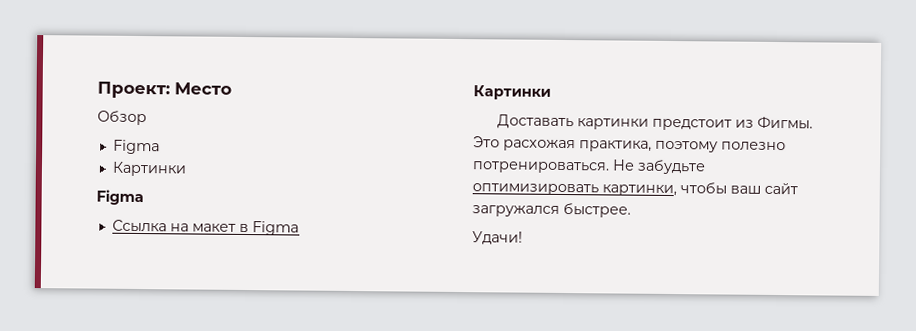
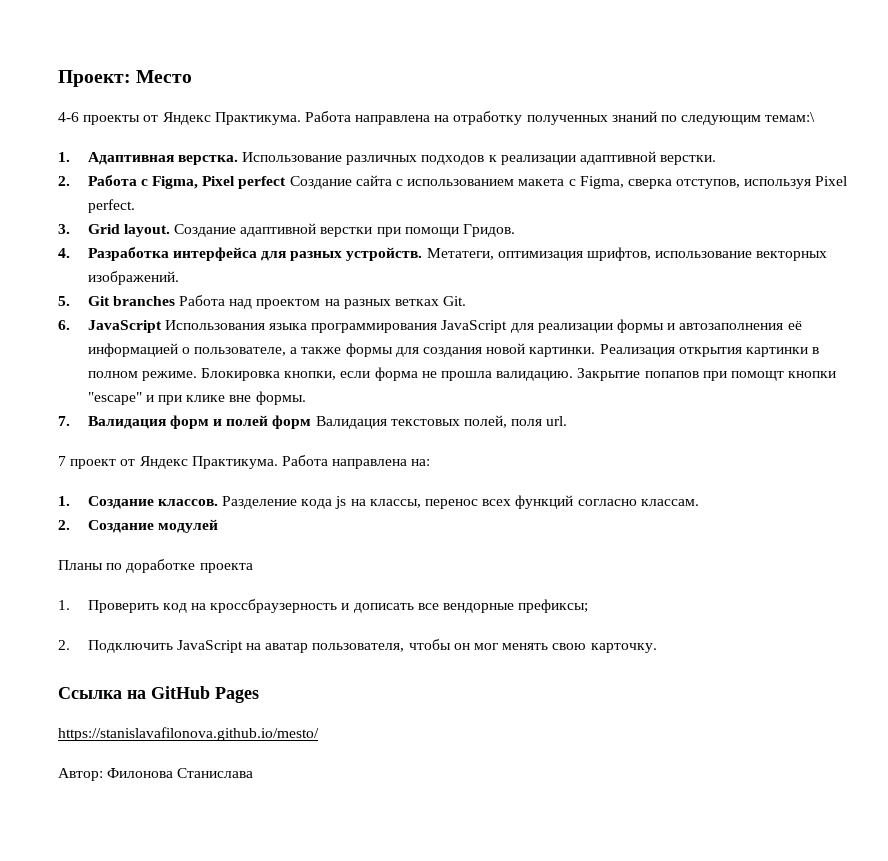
- Обзор
- Figma
- Картинки
- Figma
- Ссылка на макет в Figma
- Картинки
- Доставать картинки предстоит из Фигмы. Это расхожая практика, поэтому полезно потренироваться. Не забудьте оптимизировать картинки, чтобы ваш сайт загружался быстрее.
- Удачи!
+ 4-6 проекты от Яндекс Практикума. Работа направлена на отработку полученных знаний по следующим темам:\
+ 1. Адаптивная верстка. Использование различных подходов к реализации адаптивной верстки.
+ 2. Работа с Figma, Pixel perfect Создание сайта с использованием макета с Figma, сверка отступов, используя Pixel perfect.
+ 3. Grid layout. Создание адаптивной верстки при помощи Гридов.
+ 4. Разработка интерфейса для разных устройств. Метатеги, оптимизация шрифтов, использование векторных изображений.
+ 5. Git branches Работа над проектом на разных ветках Git.
+ 6. JavaScript Использования языка программирования JavaScript для реализации формы и автозаполнения её информацией о пользователе, а также формы для создания новой картинки. Реализация открытия картинки в полном режиме. Блокировка кнопки, если форма не прошла валидацию. Закрытие попапов при помощт кнопки "escape" и при клике вне формы.
+ 7. Валидация форм и полей форм Валидация текстовых полей, поля url.
+ 7 проект от Яндекс Практикума. Работа направлена на:
+ 1. Создание классов. Разделение кода js на классы, перенос всех функций согласно классам.
+ 2. Создание модулей
+ Планы по доработке проекта
+ 1. Проверить код на кроссбраузерность и дописать все вендорные префиксы;
+ 2. Подключить JavaScript на аватар пользователя, чтобы он мог менять свою карточку.
+ Ссылка на GitHub Pages
+ https://stanislavafilonova.github.io/mesto/
+ Автор: Филонова Станислава

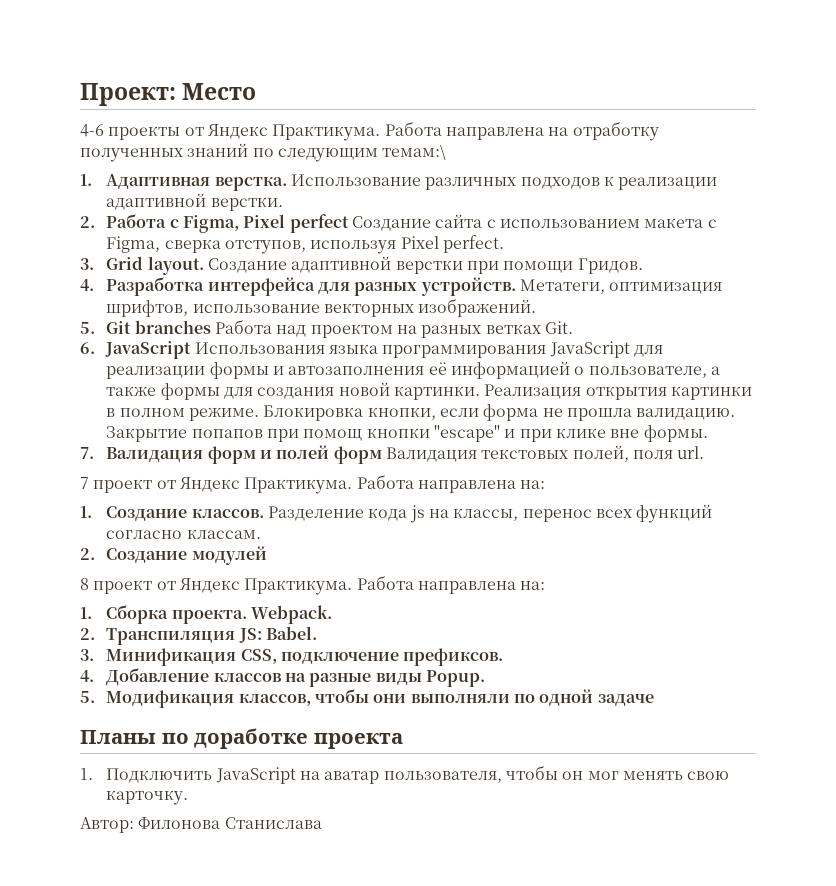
- Закрытие попапов при помощт кнопки "escape" и при клике вне формы.
+ Закрытие попапов при помощ кнопки "escape" и при клике вне формы.
+ 8 проект от Яндекс Практикума. Работа направлена на:
+ 1. Сборка проекта. Webpack.
+ 2. Транспиляция JS: Babel.
+ 3. Минификация CSS, подключение префиксов.
+ 4. Добавление классов на разные виды Popup.
+ 5. Модификация классов, чтобы они выполняли по одной задаче
  Планы по доработке проекта
- 1. Проверить код на кроссбраузерность и дописать все вендорные префиксы;
- 2. Подключить JavaScript на аватар пользователя, чтобы он мог менять свою карточку.
+ 1. Подключить JavaScript на аватар пользователя, чтобы он мог менять свою карточку.
- Ссылка на GitHub Pages
- https://stanislavafilonova.github.io/mesto/

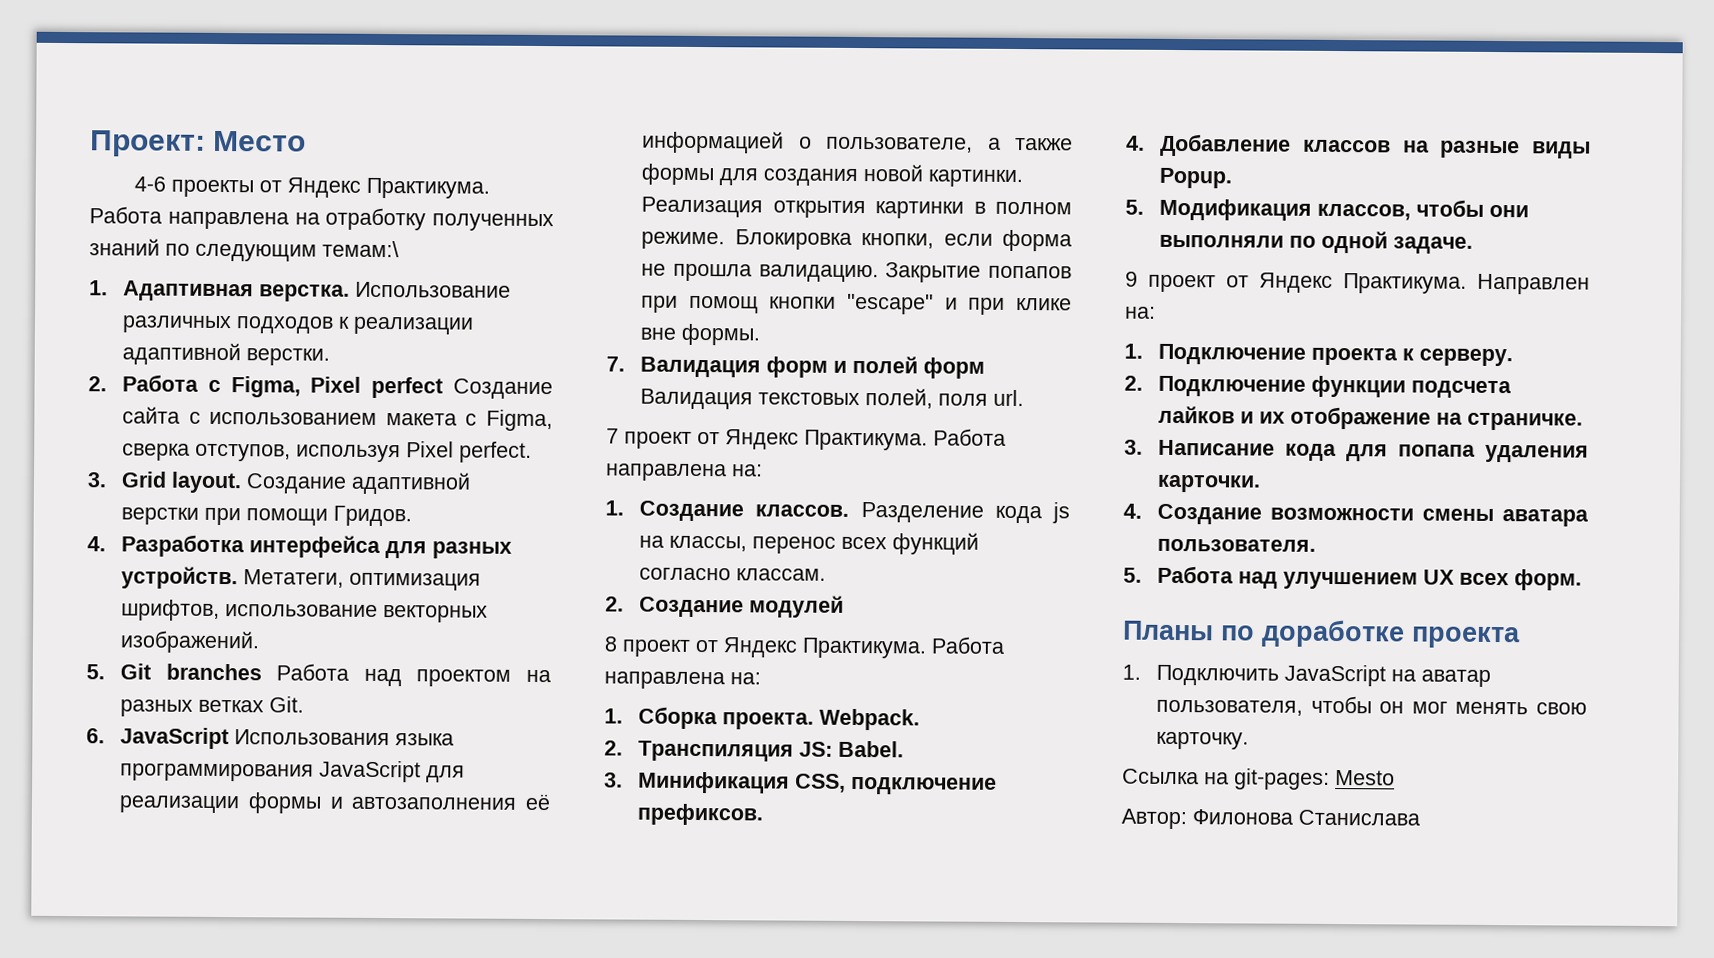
- 5. Модификация классов, чтобы они выполняли по одной задаче
+ 5. Модификация классов, чтобы они выполняли по одной задаче.
+ 9 проект от Яндекс Практикума. Направлен на:
+ 1. Подключение проекта к серверу.
+ 2. Подключение функции подсчета лайков и их отображение на страничке.
+ 3. Написание кода для попапа удаления карточки.
+ 4. Создание возможности смены аватара пользователя.
+ 5. Работа над улучшением UX всех форм.
+ Ссылка на git-pages: Mesto

